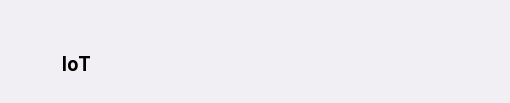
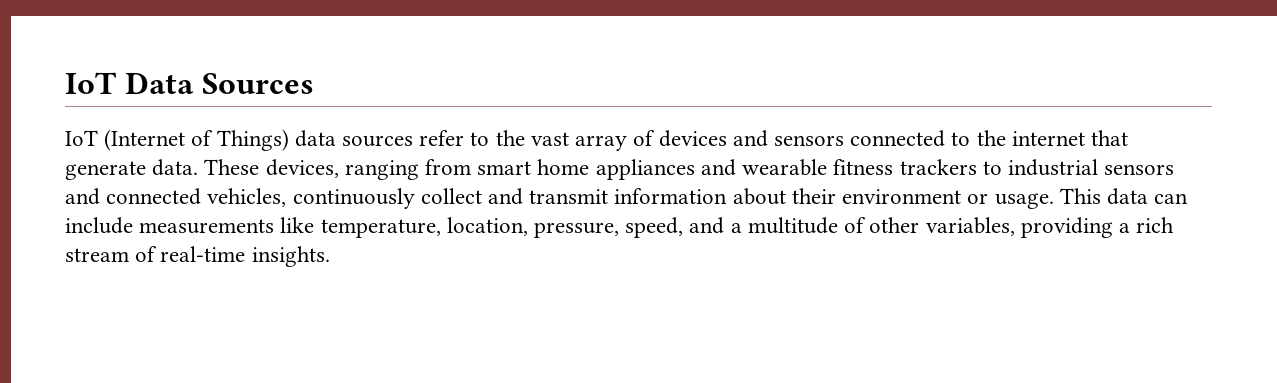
- IoT
+ IoT Data Sources
+ IoT (Internet of Things) data sources refer to the vast array of devices and sensors connected to the internet that generate data. These devices, ranging from smart home appliances and wearable fitness trackers to industrial sensors and connected vehicles, continuously collect and transmit information about their environment or usage. This data can include measurements like temperature, location, pressure, speed, and a multitude of other variables, providing a rich stream of real-time insights.

